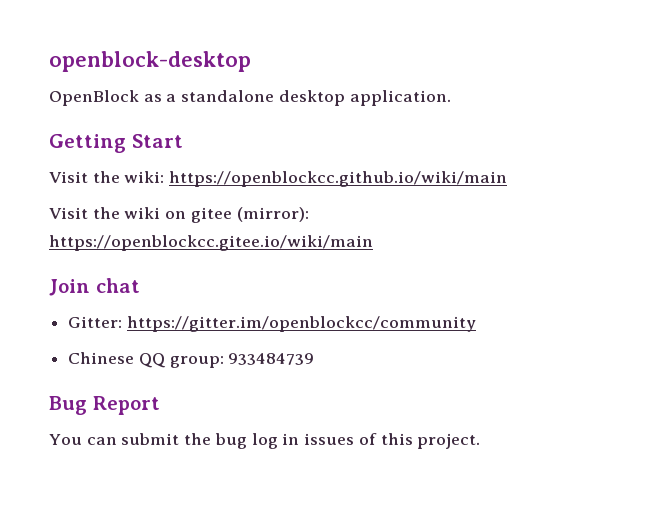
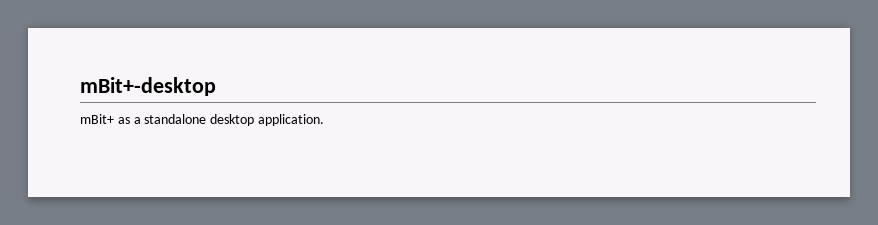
- openblock-desktop
- OpenBlock as a standalone desktop application.
+ mBit+-desktop
+ mBit+ as a standalone desktop application.
- Getting Start
- Visit the wiki: https://openblockcc.github.io/wiki/main
- Visit the wiki on gitee (mirror): https://openblockcc.gitee.io/wiki/main
- Join chat
- Gitter: https://gitter.im/openblockcc/community
- Chinese QQ group: 933484739
- Bug Report
- You can submit the bug log in issues of this project.

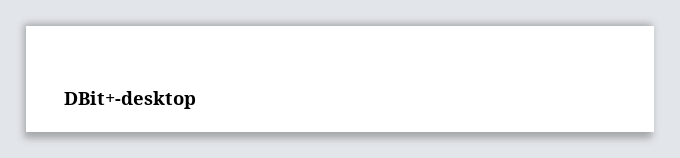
- mBit+-desktop
- mBit+ as a standalone desktop application.
+ DBit+-desktop

